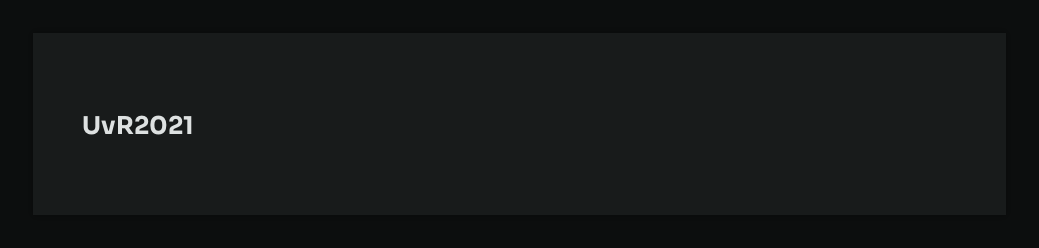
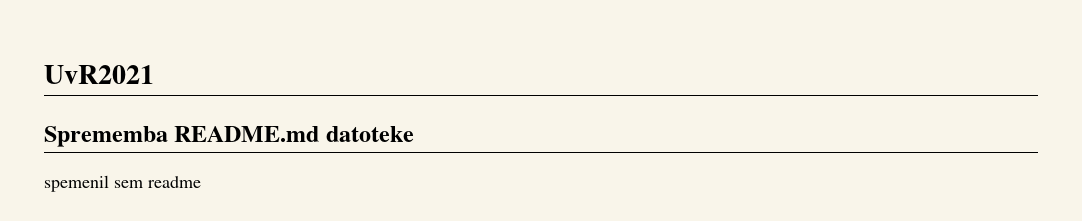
+ Sprememba README.md datoteke
+ spemenil sem readme

